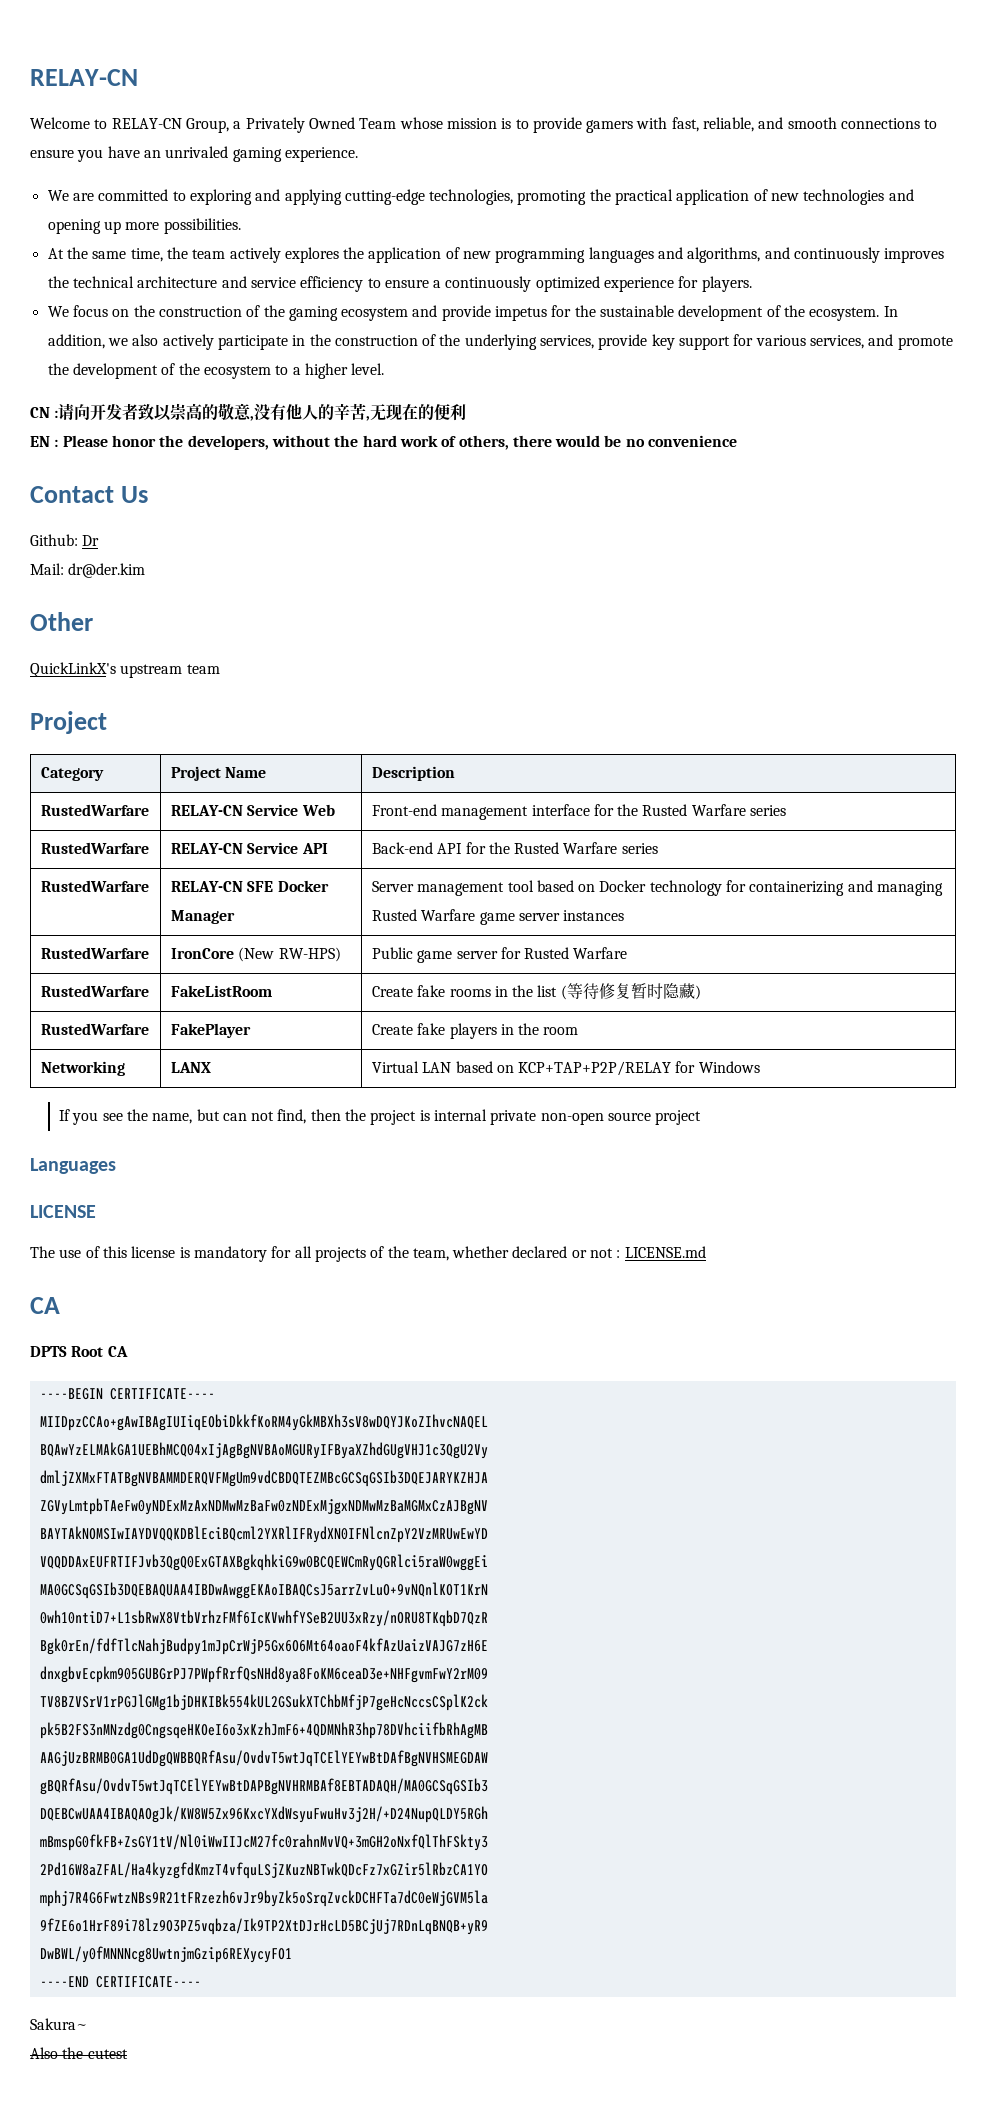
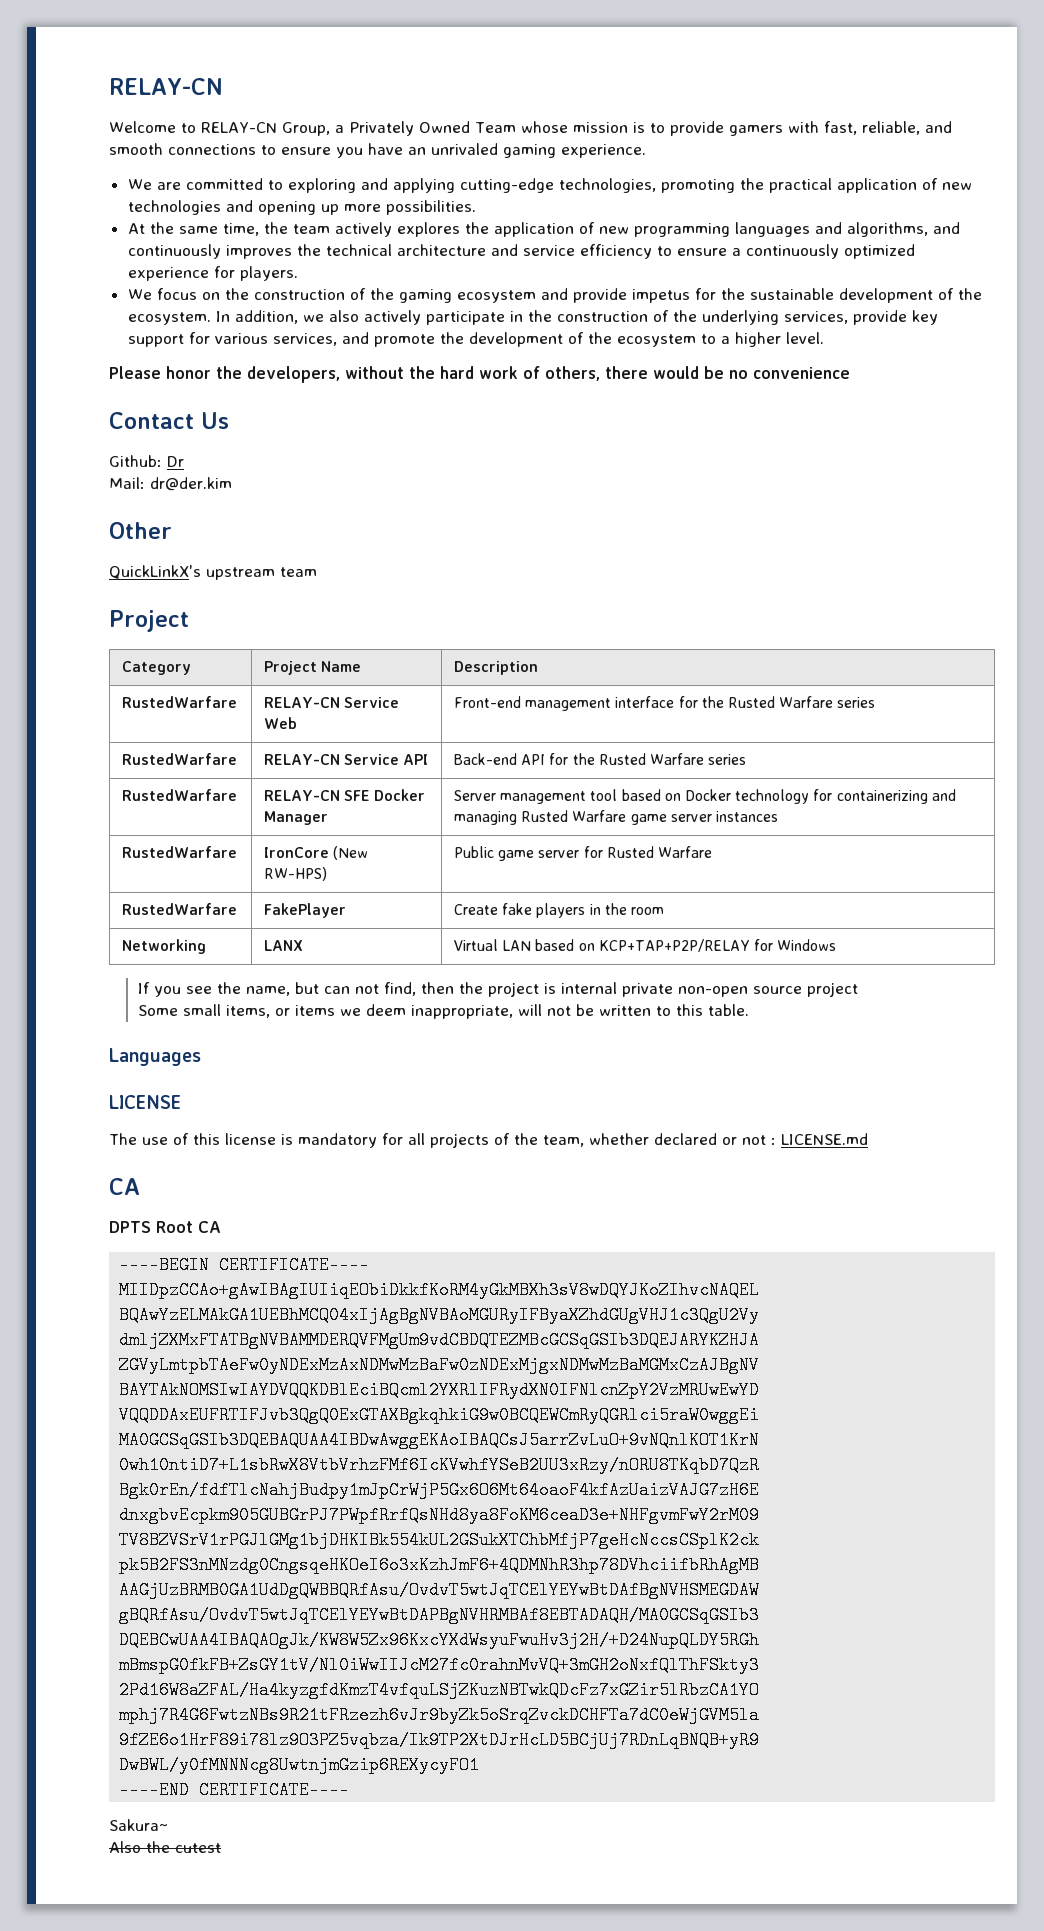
- CN :请向开发者致以崇高的敬意,没有他人的辛苦,无现在的便利
- EN : Please honor the developers, without the hard work of others, there would be no convenience
+ Please honor the developers, without the hard work of others, there would be no convenience
- RustedWarfare | FakeListRoom | Create fake rooms in the list (等待修复暂时隐藏)
+ Some small items, or items we deem inappropriate, will not be written to this table.

